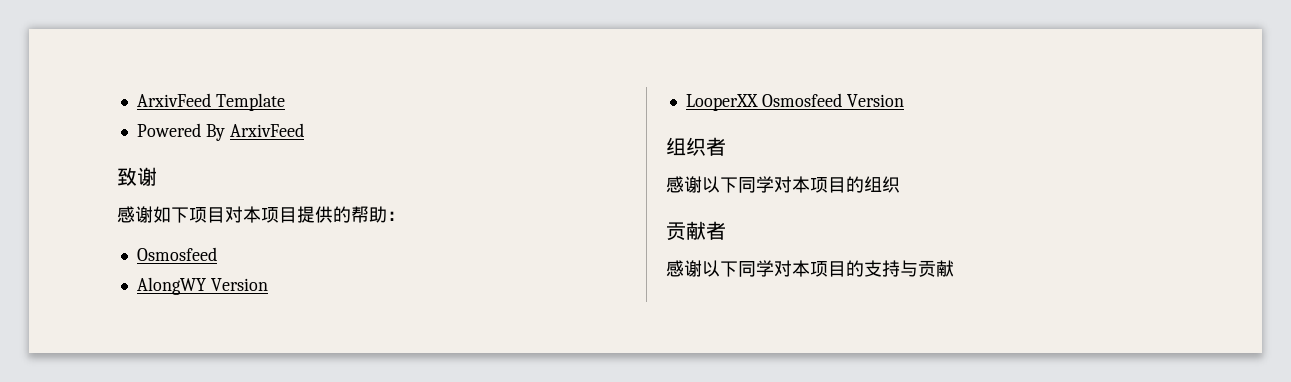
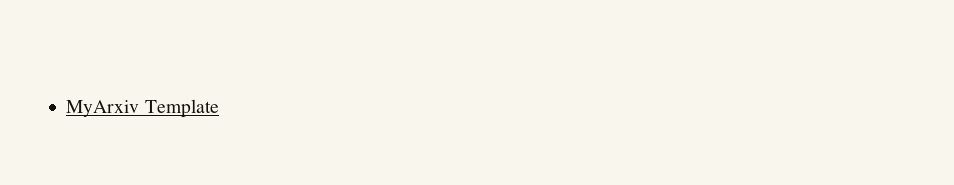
- ArxivFeed Template
+ MyArxiv Template
- Powered By ArxivFeed
- 致谢
- 感谢如下项目对本项目提供的帮助：
- Osmosfeed
- AlongWY Version
- LooperXX Osmosfeed Version
- 组织者
- 感谢以下同学对本项目的组织
- 贡献者
- 感谢以下同学对本项目的支持与贡献

